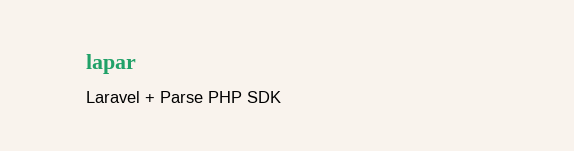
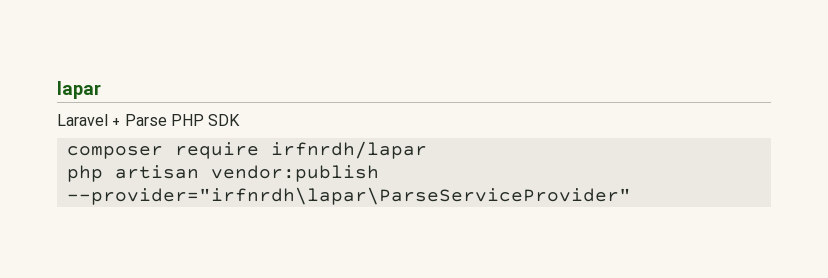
+ composer require irfnrdh/lapar
+ php artisan vendor:publish --provider="irfnrdh\lapar\ParseServiceProvider"

